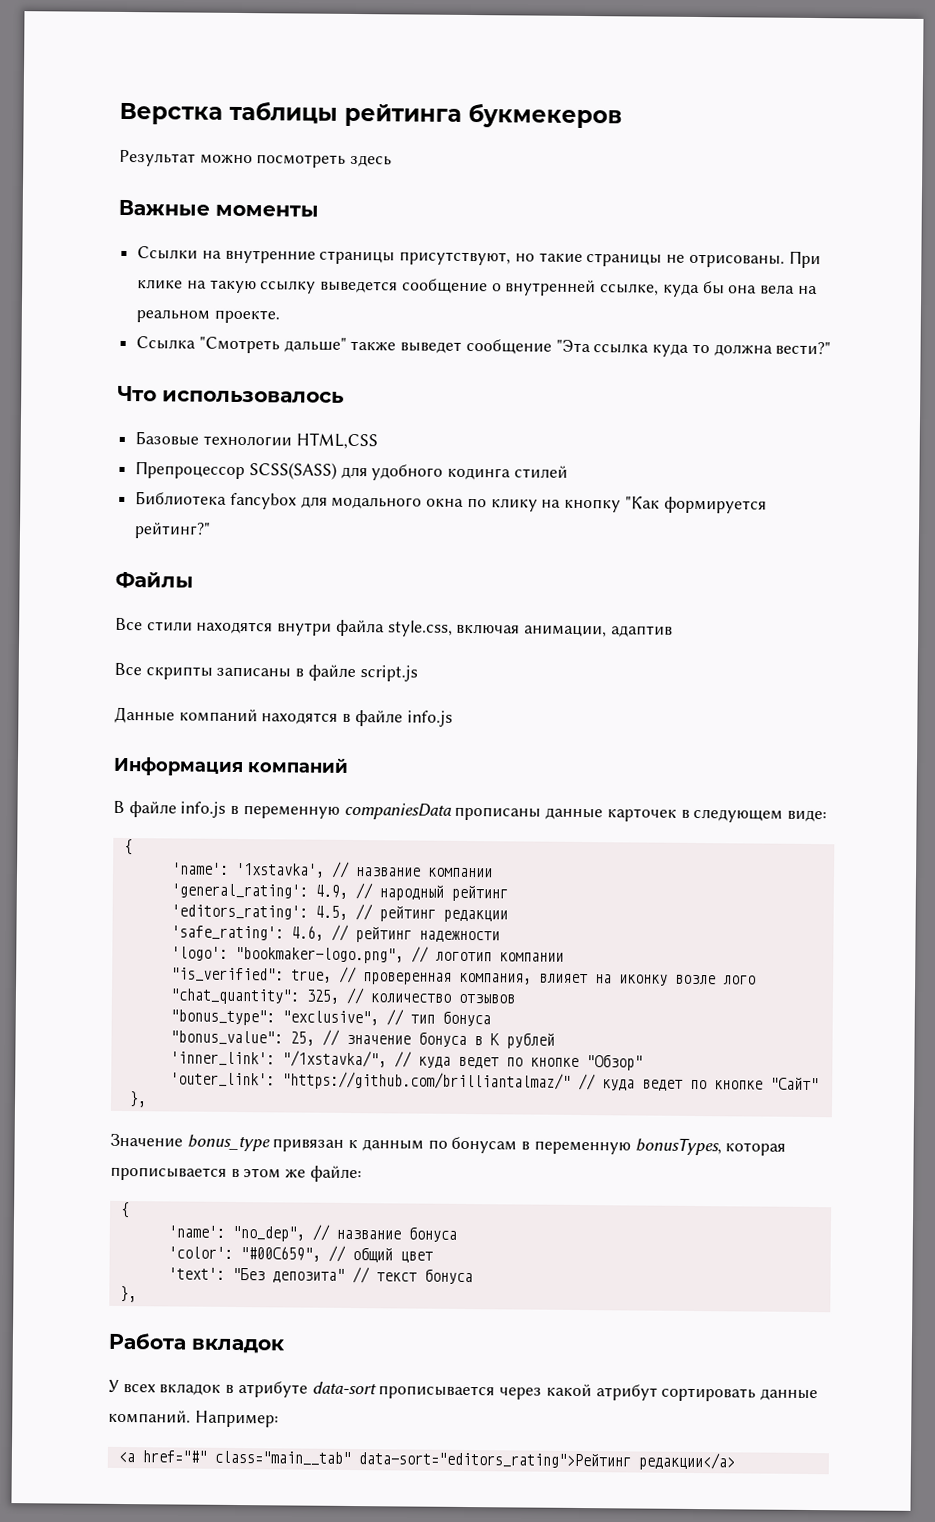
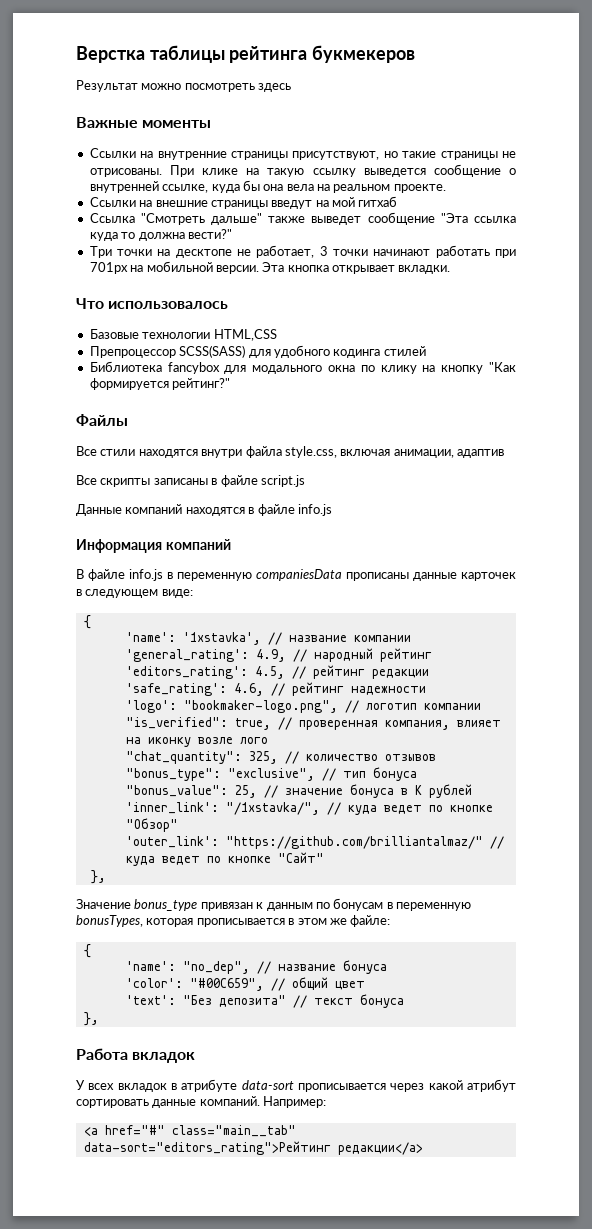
+ Ссылки на внешние страницы введут на мой гитхаб
+ Три точки на десктопе не работает, 3 точки начинают работать при 701px на мобильной версии. Эта кнопка открывает вкладки.

